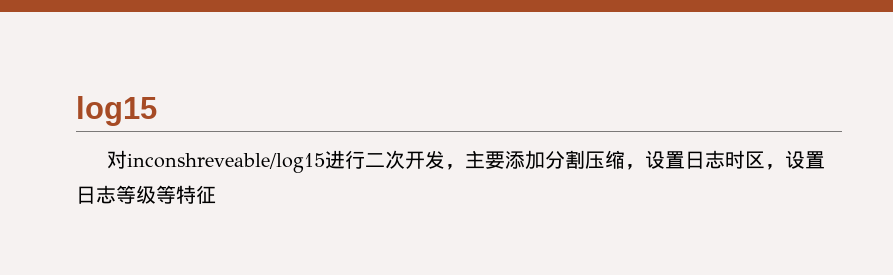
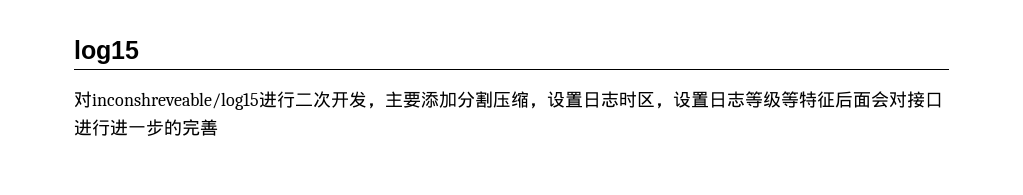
- 对inconshreveable/log15进行二次开发，主要添加分割压缩，设置日志时区，设置日志等级等特征
+ 对inconshreveable/log15进行二次开发，主要添加分割压缩，设置日志时区，设置日志等级等特征后面会对接口进行进一步的完善

